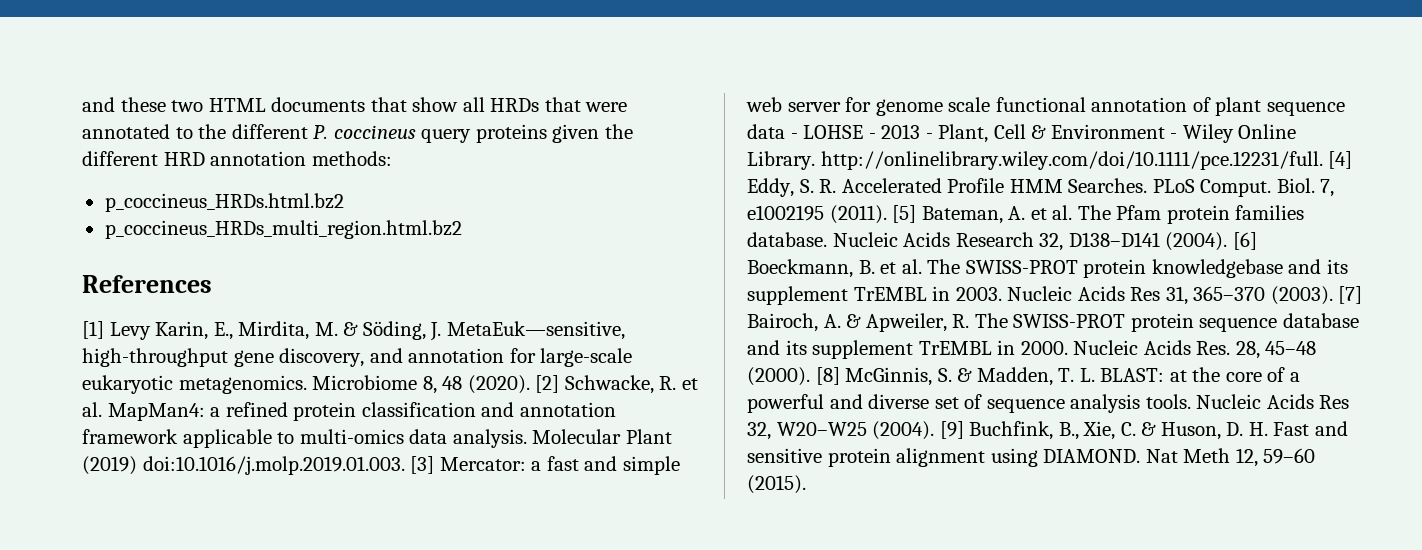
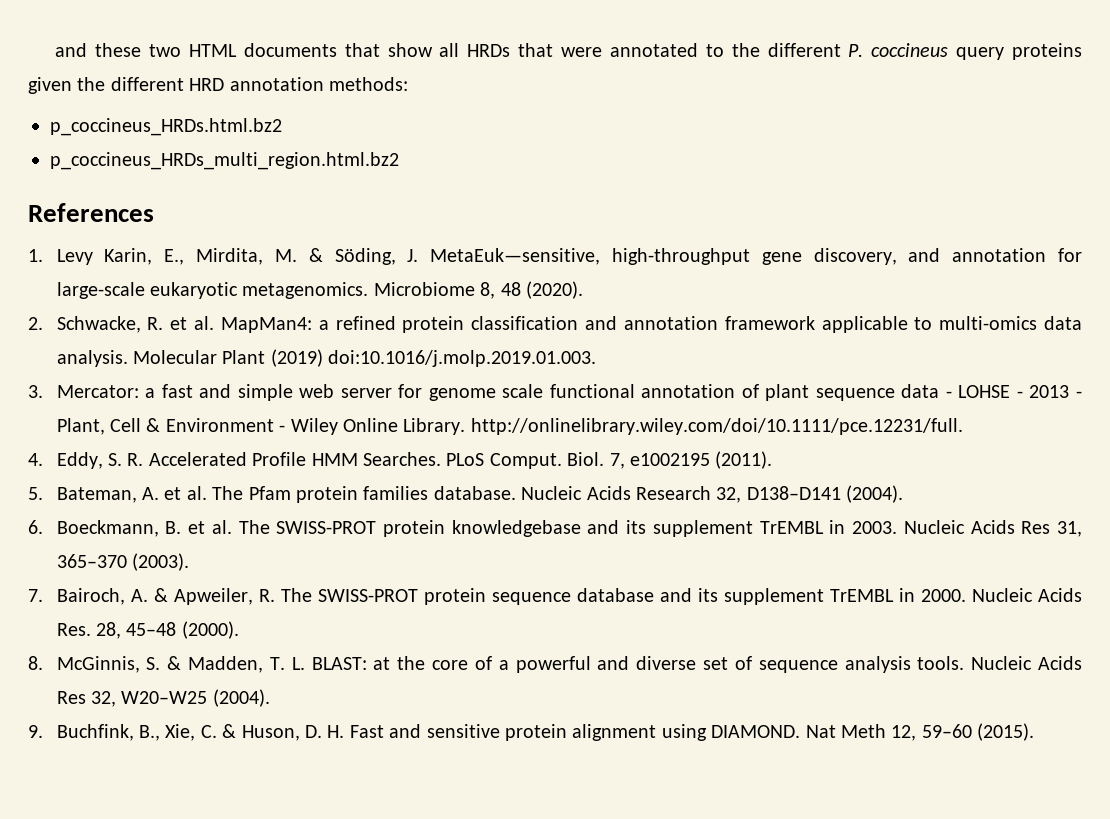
- [1] Levy Karin, E., Mirdita, M. & Söding, J. MetaEuk—sensitive, high-throughput gene discovery, and annotation for large-scale eukaryotic metagenomics.
+ 1. Levy Karin, E., Mirdita, M. & Söding, J. MetaEuk—sensitive, high-throughput gene discovery, and annotation for large-scale eukaryotic metagenomics.
- Microbiome 8, 48 (2020). [2] Schwacke, R. et al. MapMan4: a refined protein classification and annotation framework applicable to multi-omics data analysis.
+ Microbiome 8, 48 (2020).
+ 2. Schwacke, R. et al. MapMan4: a refined protein classification and annotation framework applicable to multi-omics data analysis.
- Molecular Plant (2019) doi:10.1016/j.molp.2019.01.003. [3] Mercator: a fast and simple web server for genome scale functional annotation of plant sequence data - LOHSE - 2013 - Plant, Cell & Environment - Wiley Online Library. http://onlinelibrary.wiley.com/doi/10.1111/pce.12231/full. [4] Eddy, S. R. Accelerated Profile HMM Searches.
+ Molecular Plant (2019) doi:10.1016/j.molp.2019.01.003.
+ 3. Mercator: a fast and simple web server for genome scale functional annotation of plant sequence data - LOHSE - 2013 - Plant, Cell & Environment - Wiley Online Library. http://onlinelibrary.wiley.com/doi/10.1111/pce.12231/full.
+ 4. Eddy, S. R. Accelerated Profile HMM Searches.
- 7, e1002195 (2011). [5] Bateman, A. et al. The Pfam protein families database.
+ 7, e1002195 (2011).
+ 5. Bateman, A. et al. The Pfam protein families database.
- Nucleic Acids Research 32, D138–D141 (2004). [6] Boeckmann, B. et al. The SWISS-PROT protein knowledgebase and its supplement TrEMBL in 2003.
+ Nucleic Acids Research 32, D138–D141 (2004).
+ 6. Boeckmann, B. et al. The SWISS-PROT protein knowledgebase and its supplement TrEMBL in 2003.
- Nucleic Acids Res 31, 365–370 (2003). [7] Bairoch, A. & Apweiler, R. The SWISS-PROT protein sequence database and its supplement TrEMBL in 2000.
+ Nucleic Acids Res 31, 365–370 (2003).
+ 7. Bairoch, A. & Apweiler, R. The SWISS-PROT protein sequence database and its supplement TrEMBL in 2000.
- Nucleic Acids Res. 28, 45–48 (2000). [8] McGinnis, S. & Madden, T. L. BLAST: at the core of a powerful and diverse set of sequence analysis tools.
+ Nucleic Acids Res. 28, 45–48 (2000).
+ 8. McGinnis, S. & Madden, T. L. BLAST: at the core of a powerful and diverse set of sequence analysis tools.
- Nucleic Acids Res 32, W20–W25 (2004). [9] Buchfink, B., Xie, C. & Huson, D. H. Fast and sensitive protein alignment using DIAMOND.
+ Nucleic Acids Res 32, W20–W25 (2004).
+ 9. Buchfink, B., Xie, C. & Huson, D. H. Fast and sensitive protein alignment using DIAMOND.

